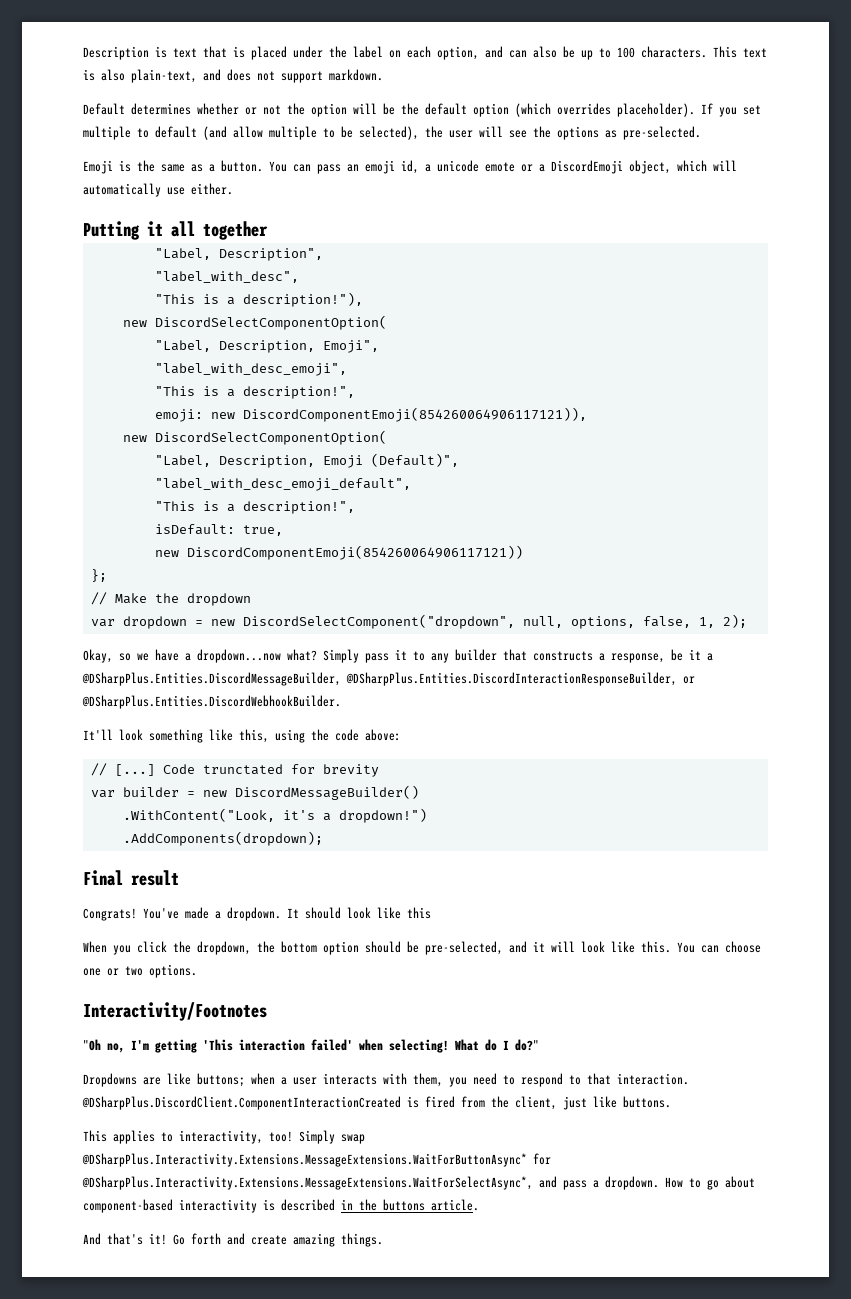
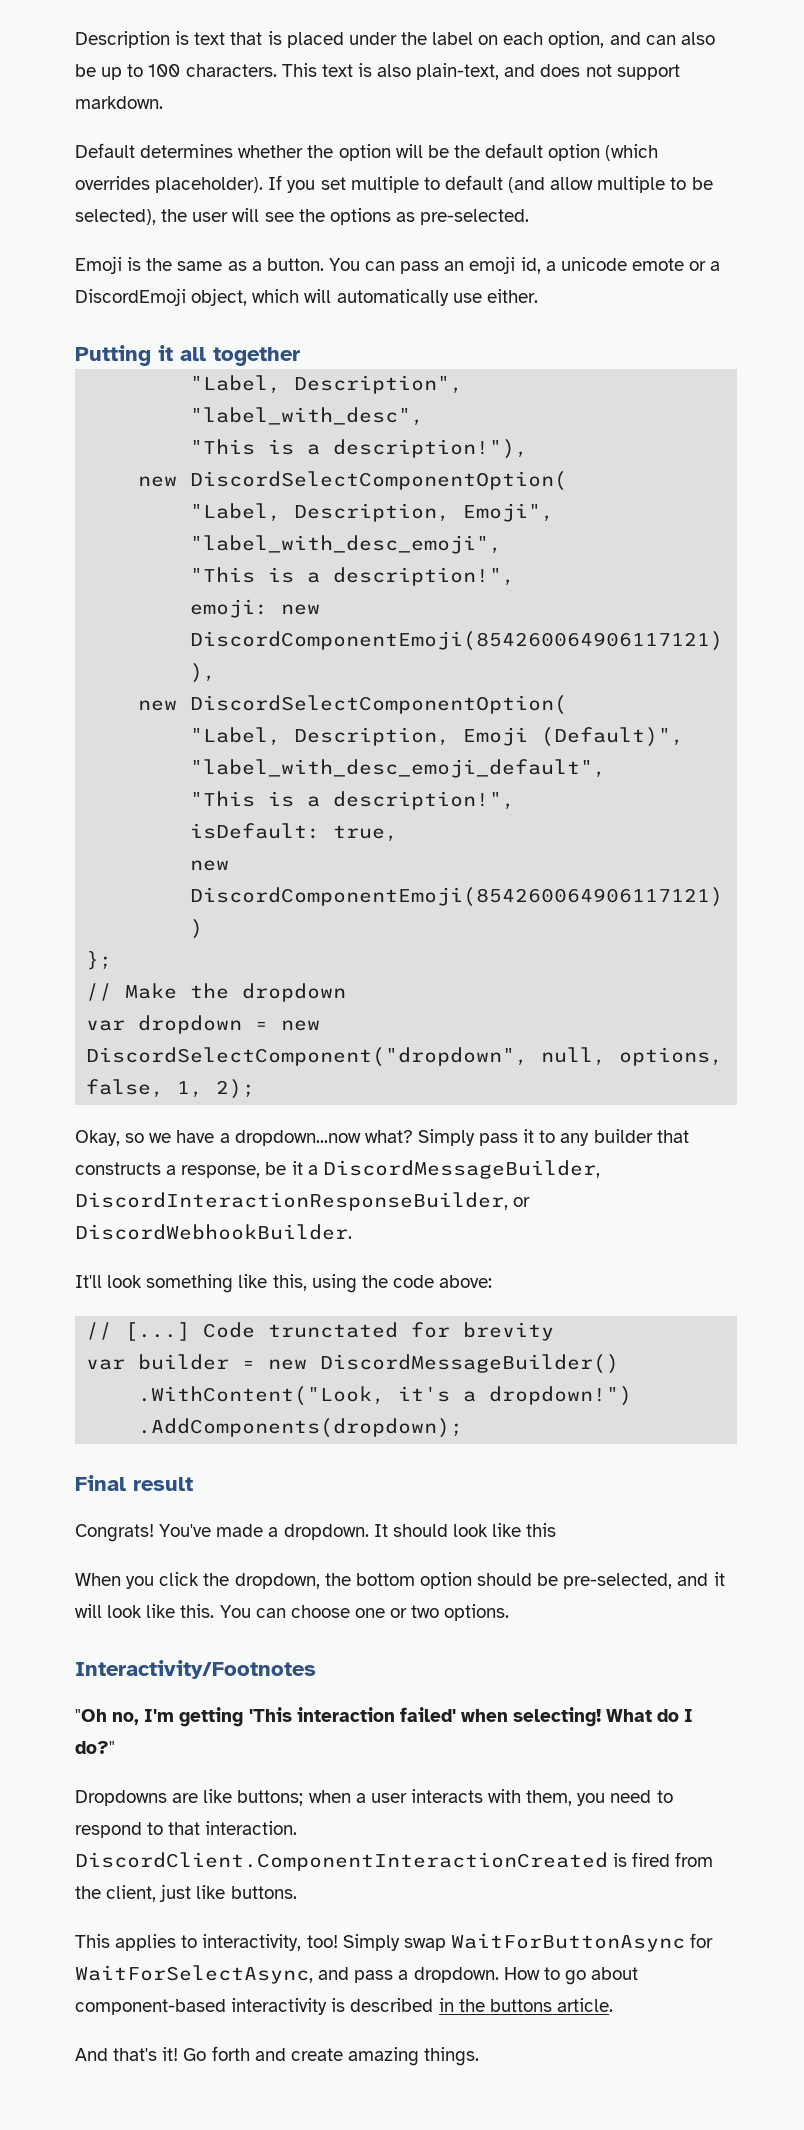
- Default determines whether or not the option will be the default option (which overrides placeholder).
+ Default determines whether the option will be the default option (which overrides placeholder).
- Simply pass it to any builder that constructs a response, be it a @DSharpPlus.Entities.DiscordMessageBuilder, @DSharpPlus.Entities.DiscordInteractionResponseBuilder, or @DSharpPlus.Entities.DiscordWebhookBuilder.
+ Simply pass it to any builder that constructs a response, be it a DiscordMessageBuilder, DiscordInteractionResponseBuilder, or DiscordWebhookBuilder.
- @DSharpPlus.DiscordClient.ComponentInteractionCreated is fired from the client, just like buttons.
+ DiscordClient.ComponentInteractionCreated is fired from the client, just like buttons.
- Simply swap @DSharpPlus.Interactivity.Extensions.MessageExtensions.WaitForButtonAsync* for @DSharpPlus.Interactivity.Extensions.MessageExtensions.WaitForSelectAsync*, and pass a dropdown.
+ Simply swap WaitForButtonAsync for WaitForSelectAsync, and pass a dropdown.

